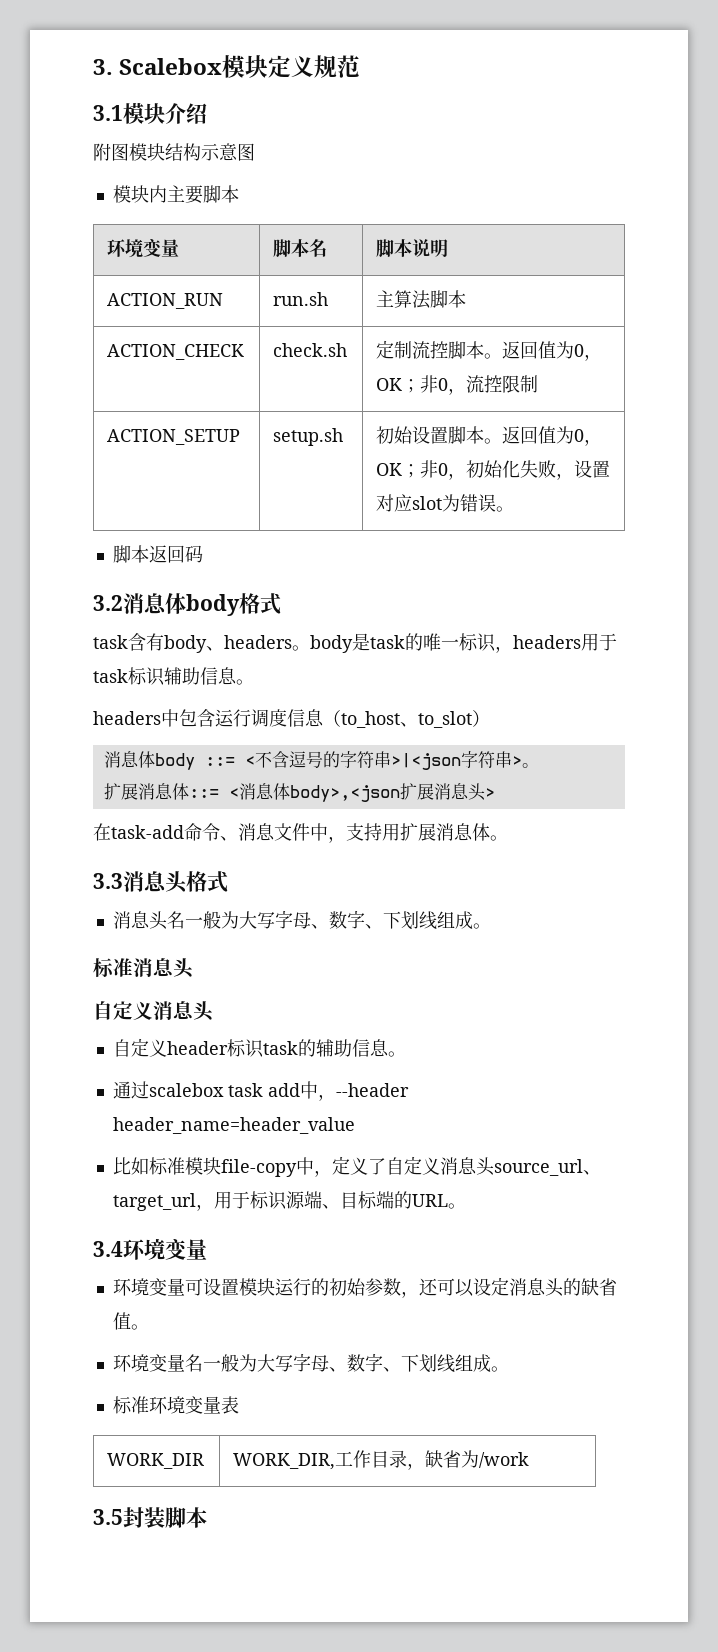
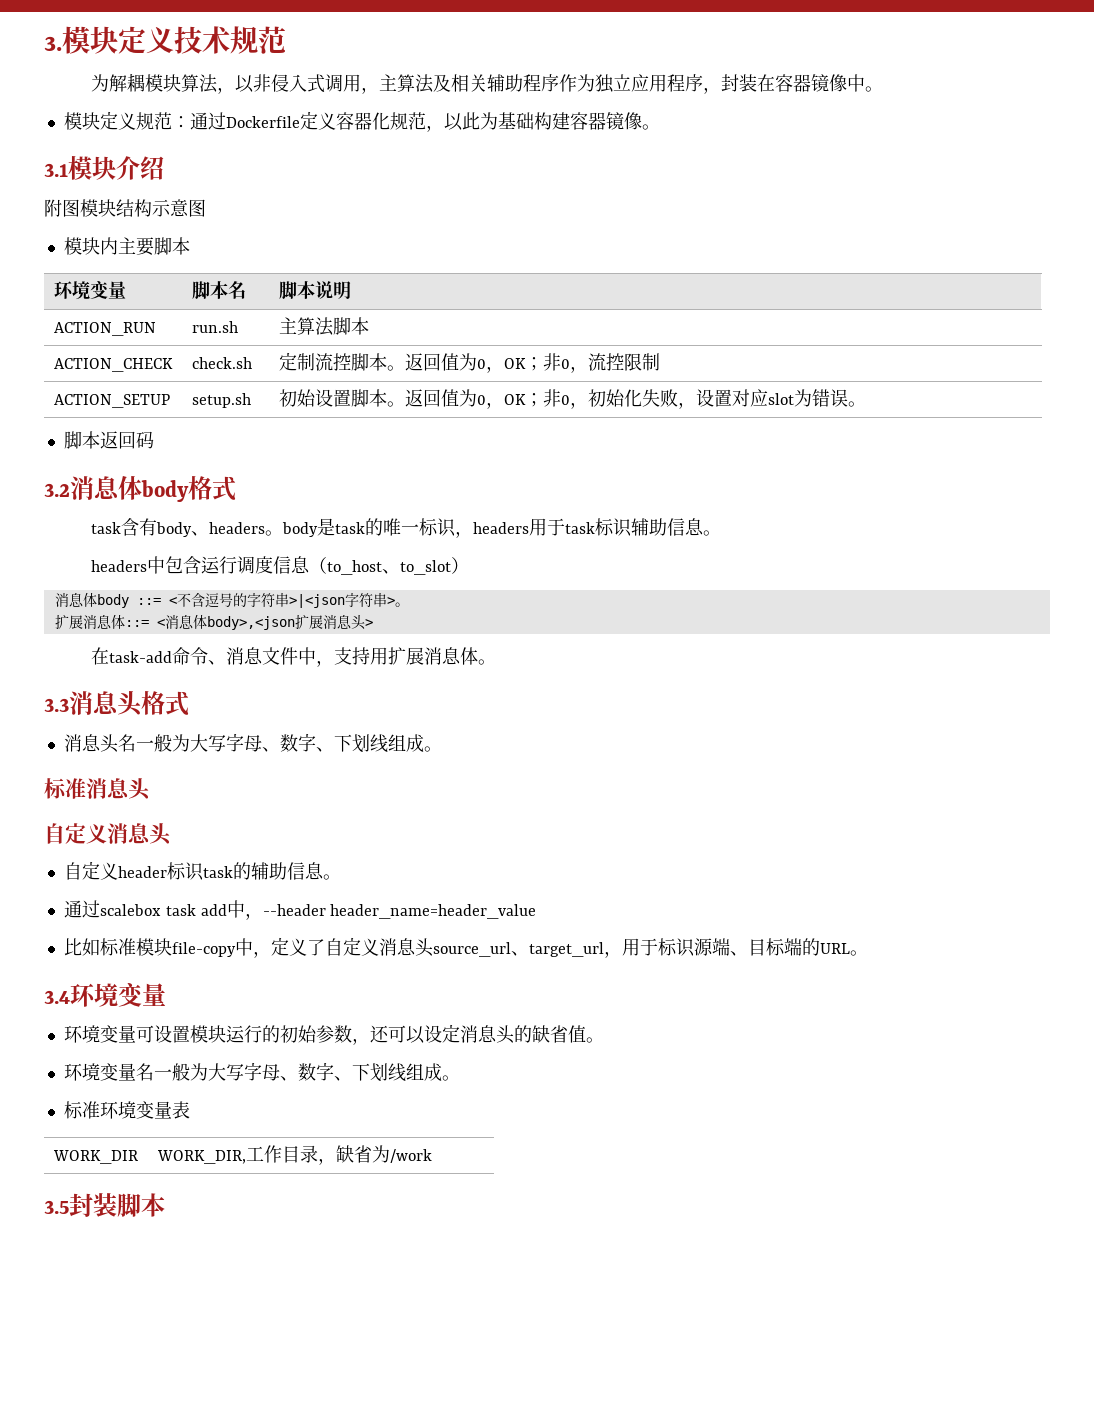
- 3. Scalebox模块定义规范
+ 3.模块定义技术规范
+ 为解耦模块算法，以非侵入式调用，主算法及相关辅助程序作为独立应用程序，封装在容器镜像中。
+ 模块定义规范：通过Dockerfile定义容器化规范，以此为基础构建容器镜像。

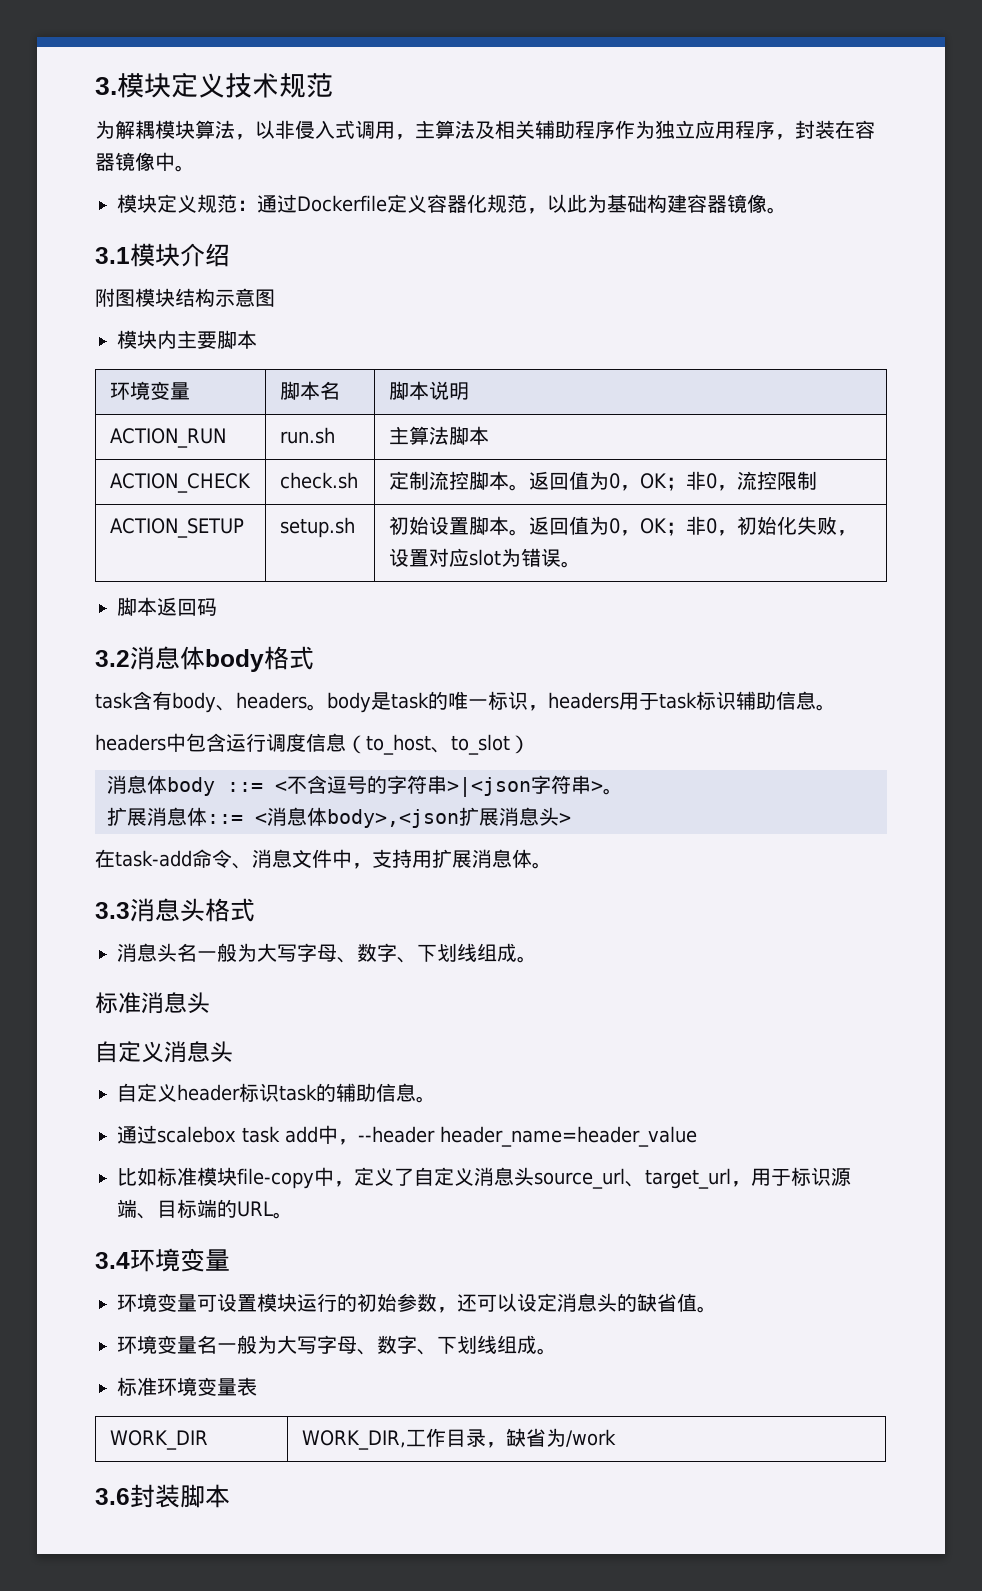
- 3.5封装脚本
+ 3.6封装脚本

